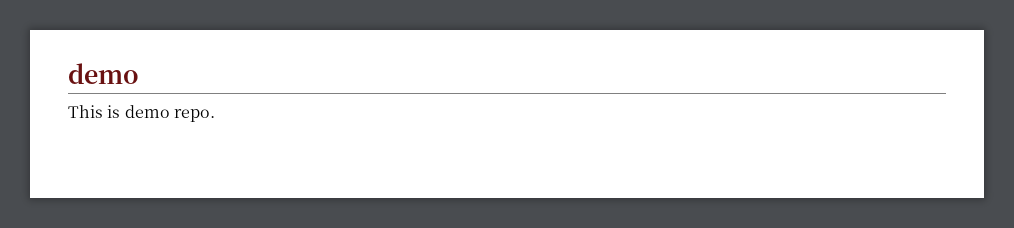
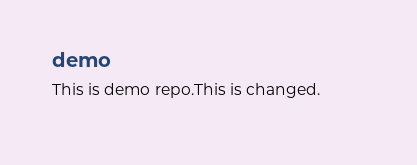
- This is demo repo.
+ This is demo repo.This is changed.

